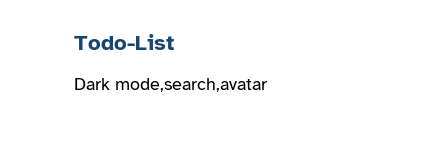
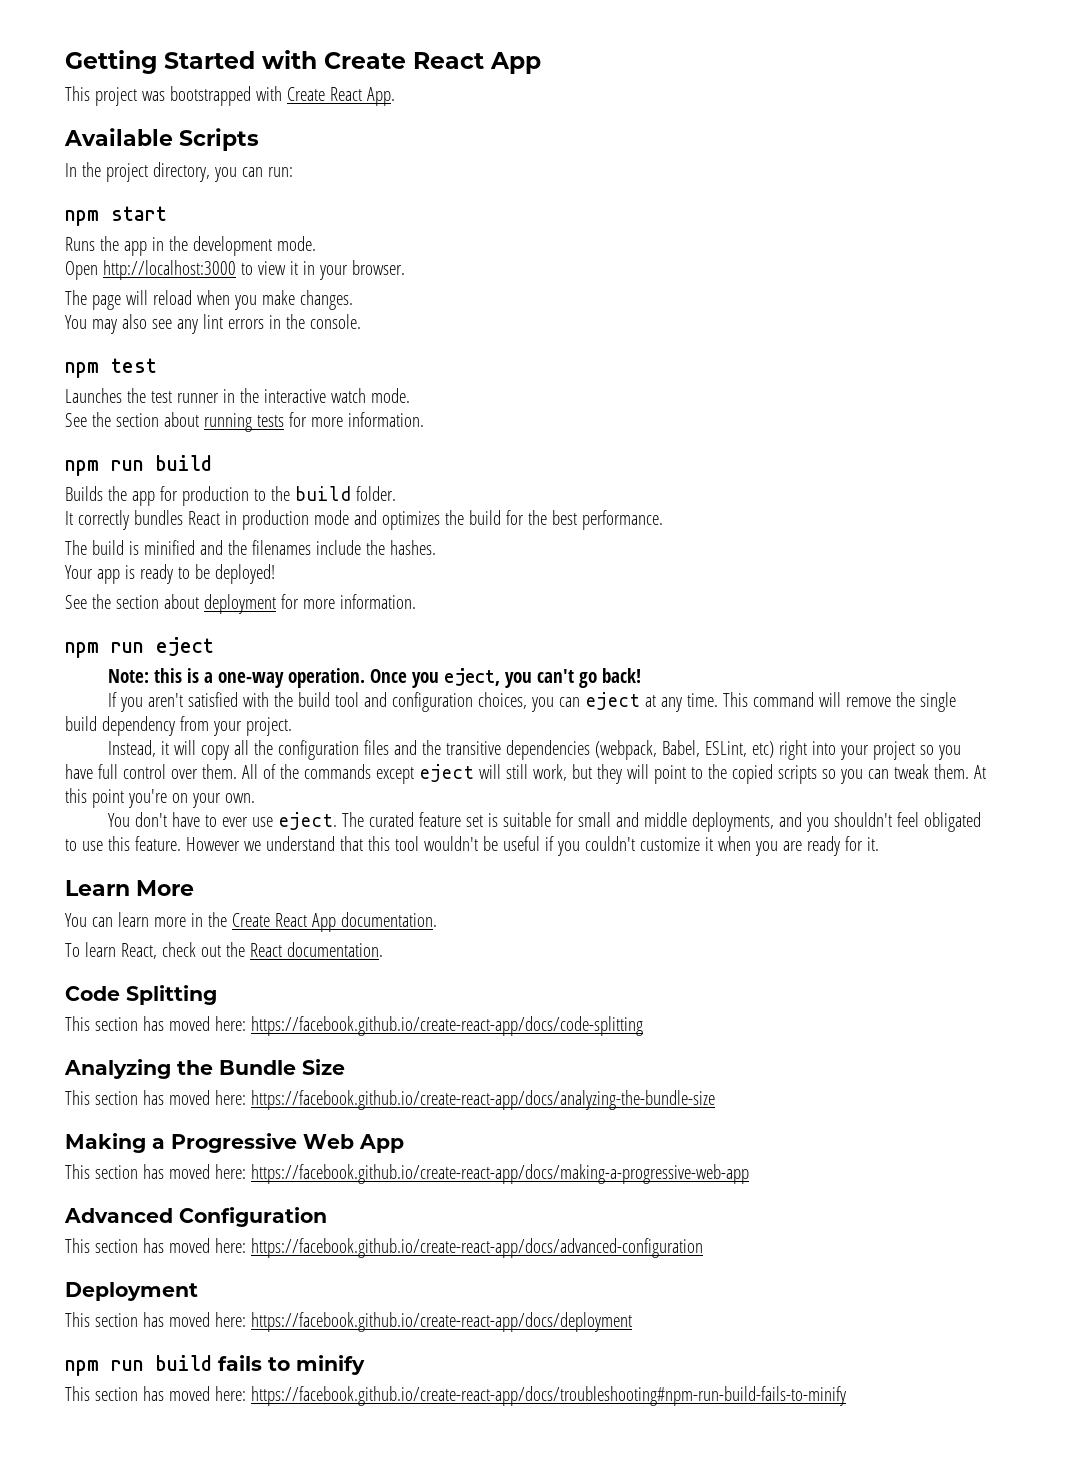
- Todo-List
- Dark mode,search,avatar
+ Getting Started with Create React App
+ This project was bootstrapped with Create React App.
+ Available Scripts
+ In the project directory, you can run:
+ npm start
+ Runs the app in the development mode.
+ Open http://localhost:3000 to view it in your browser.
+ The page will reload when you make changes.
+ You may also see any lint errors in the console.
+ npm test
+ Launches the test runner in the interactive watch mode.
+ See the section about running tests for more information.
+ npm run build
+ Builds the app for production to the build folder.
+ It correctly bundles React in production mode and optimizes the build for the best performance.
+ The build is minified and the filenames include the hashes.
+ Your app is ready to be deployed!
+ See the section about deployment for more information.
+ npm run eject
+ Note: this is a one-way operation. Once you eject, you can't go back!
+ If you aren't satisfied with the build tool and configuration choices, you can eject at any time. This command will remove the single build dependency from your project.
+ Instead, it will copy all the configuration files and the transitive dependencies (webpack, Babel, ESLint, etc) right into your project so you have full control over them. All of the commands except eject will still work, but they will point to the copied scripts so you can tweak them. At this point you're on your own.
+ You don't have to ever use eject. The curated feature set is suitable for small and middle deployments, and you shouldn't feel obligated to use this feature. However we understand that this tool wouldn't be useful if you couldn't customize it when you are ready for it.
+ Learn More
+ You can learn more in the Create React App documentation.
+ To learn React, check out the React documentation.
+ Code Splitting
+ This section has moved here: https://facebook.github.io/create-react-app/docs/code-splitting
+ Analyzing the Bundle Size
+ This section has moved here: https://facebook.github.io/create-react-app/docs/analyzing-the-bundle-size
+ Making a Progressive Web App
+ This section has moved here: https://facebook.github.io/create-react-app/docs/making-a-progressive-web-app
+ Advanced Configuration
+ This section has moved here: https://facebook.github.io/create-react-app/docs/advanced-configuration
+ Deployment
+ This section has moved here: https://facebook.github.io/create-react-app/docs/deployment
+ npm run build fails to minify
+ This section has moved here: https://facebook.github.io/create-react-app/docs/troubleshooting#npm-run-build-fails-to-minify

